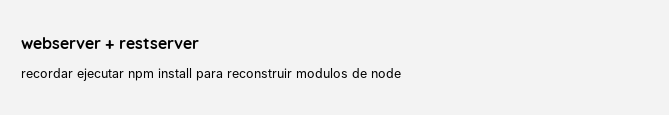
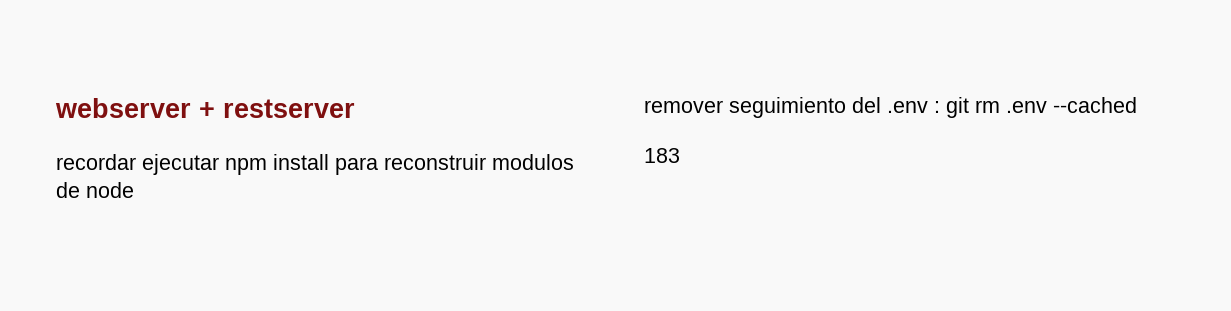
+ remover seguimiento del .env : git rm .env --cached
+ 183

